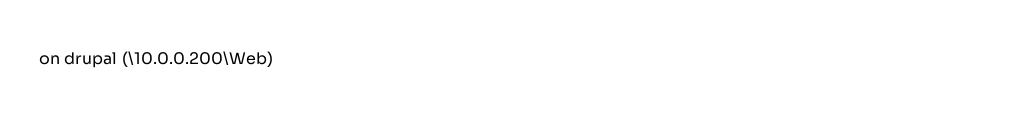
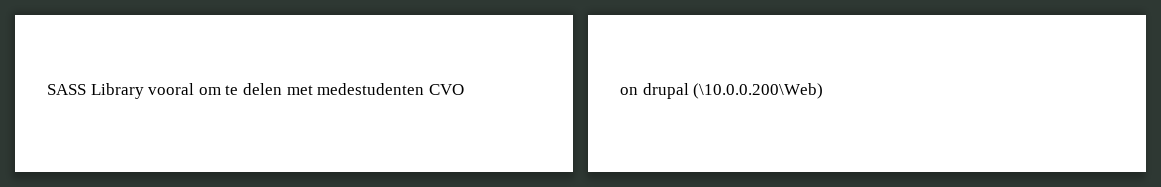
+ SASS Library vooral om te delen met medestudenten CVO

